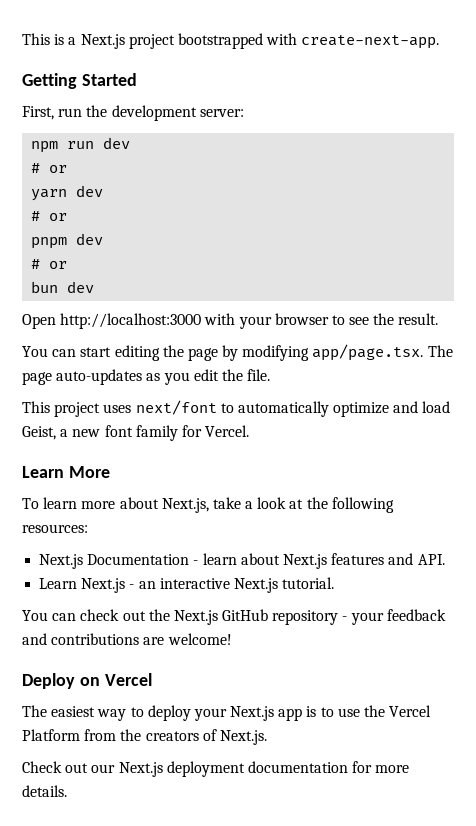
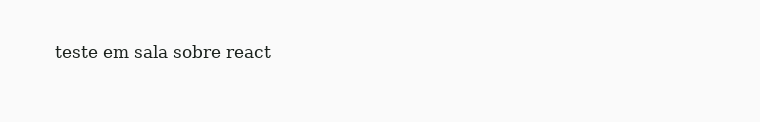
- This is a Next.js project bootstrapped with create-next-app.
- Getting Started
- First, run the development server:
- npm run dev
- # or
- yarn dev
- # or
- pnpm dev
- # or
- bun dev
- Open http://localhost:3000 with your browser to see the result.
- You can start editing the page by modifying app/page.tsx. The page auto-updates as you edit the file.
- This project uses next/font to automatically optimize and load Geist, a new font family for Vercel.
- Learn More
- To learn more about Next.js, take a look at the following resources:
- Next.js Documentation - learn about Next.js features and API.
- Learn Next.js - an interactive Next.js tutorial.
- You can check out the Next.js GitHub repository - your feedback and contributions are welcome!
- Deploy on Vercel
- The easiest way to deploy your Next.js app is to use the Vercel Platform from the creators of Next.js.
- Check out our Next.js deployment documentation for more details.
+ teste em sala sobre react

